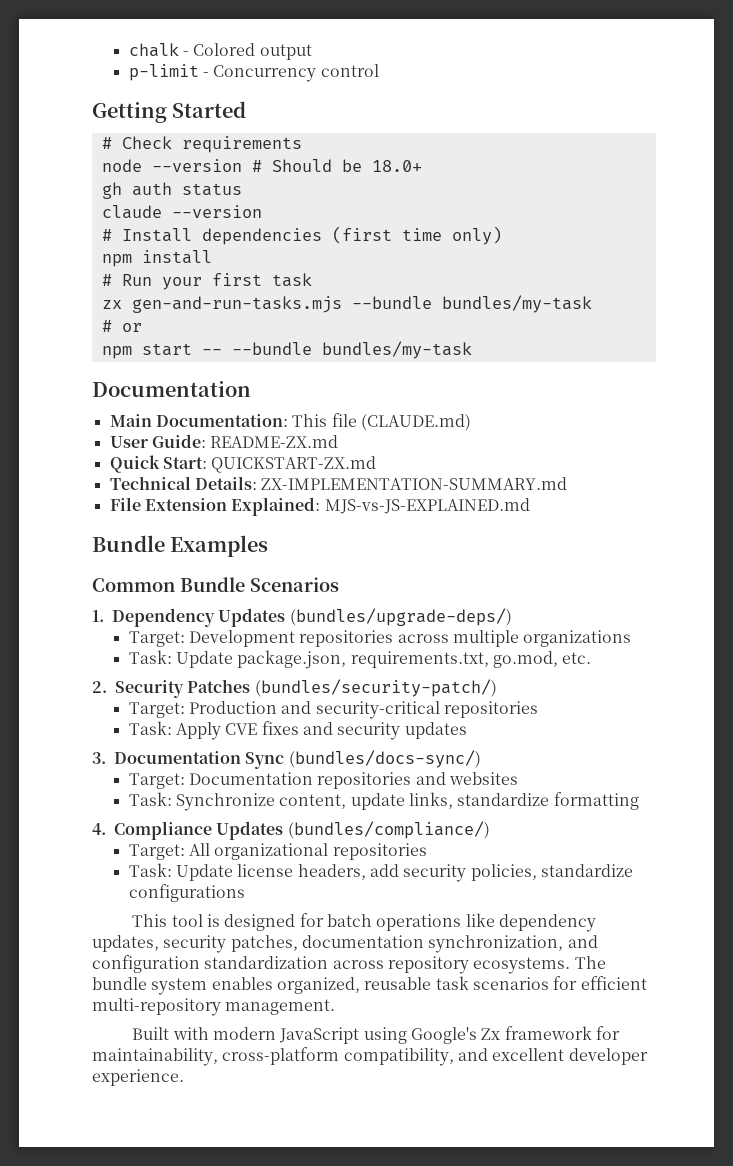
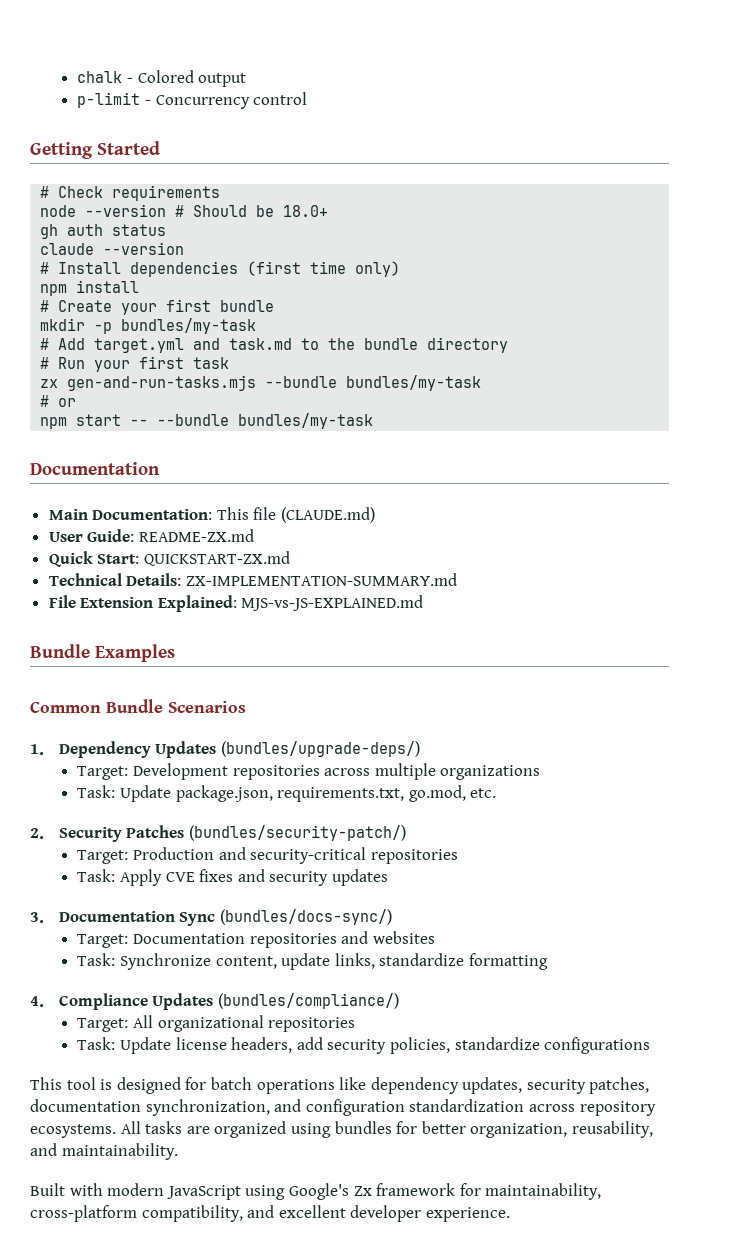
+ # Create your first bundle
+ mkdir -p bundles/my-task
+ # Add target.yml and task.md to the bundle directory
- The bundle system enables organized, reusable task scenarios for efficient multi-repository management.
+ All tasks are organized using bundles for better organization, reusability, and maintainability.

